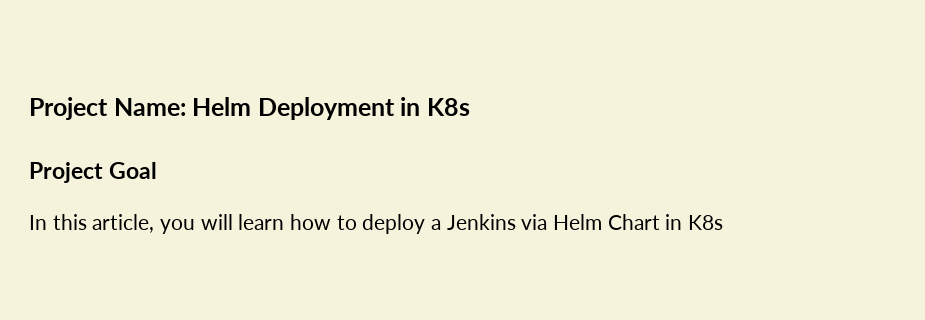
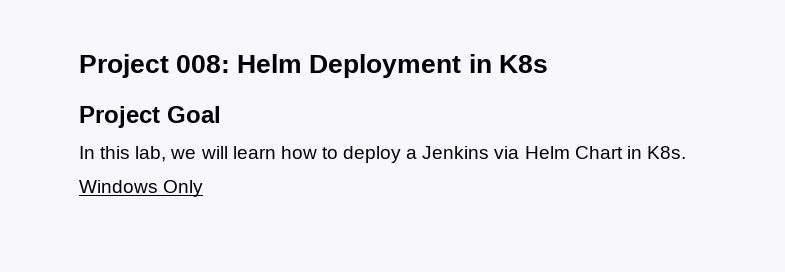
- Project Name: Helm Deployment in K8s
+ Project 008: Helm Deployment in K8s
- In this article, you will learn how to deploy a Jenkins via Helm Chart in K8s
+ In this lab, we will learn how to deploy a Jenkins via Helm Chart in K8s.
+ Windows Only

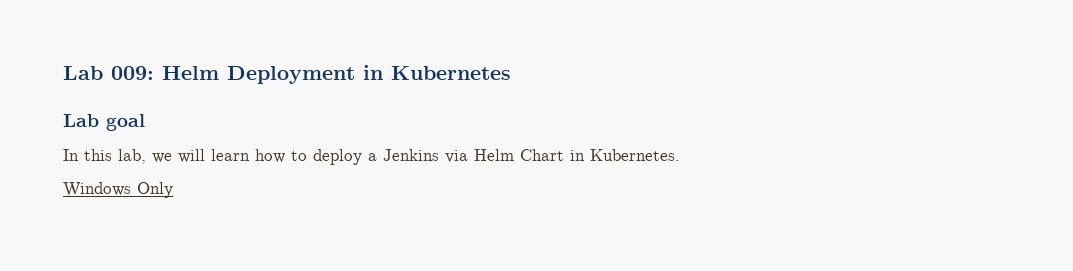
- Project 008: Helm Deployment in K8s
- Project Goal
+ Lab 009: Helm Deployment in Kubernetes
+ Lab goal
- In this lab, we will learn how to deploy a Jenkins via Helm Chart in K8s.
+ In this lab, we will learn how to deploy a Jenkins via Helm Chart in Kubernetes.

